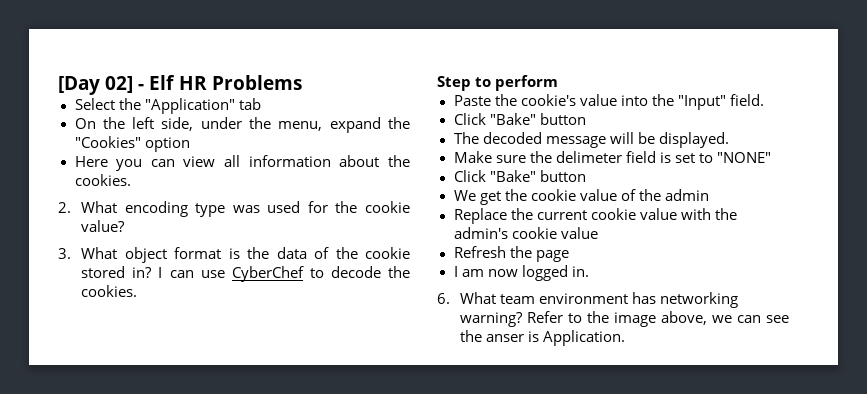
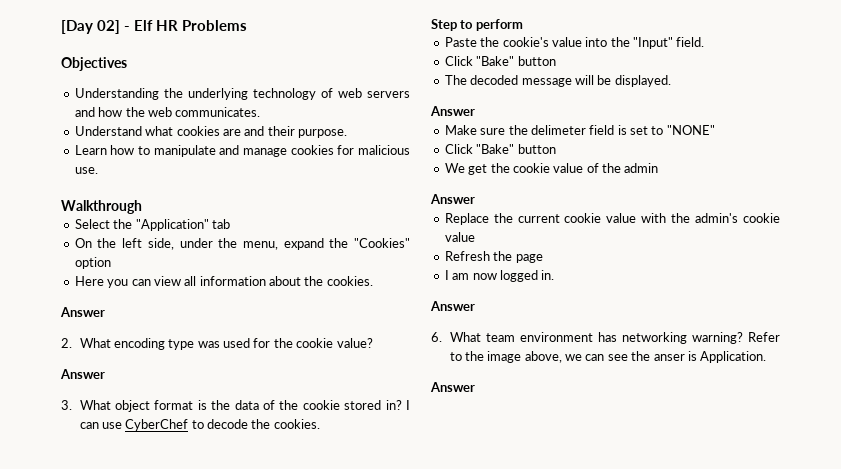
+ Objectives
+ Understanding the underlying technology of web servers and how the web communicates.
+ Understand what cookies are and their purpose.
+ Learn how to manipulate and manage cookies for malicious use.
+ Walkthrough
  Here you can view all information about the cookies.
+ Answer
  2. What encoding type was used for the cookie value?
+ Answer
  The decoded message will be displayed.
+ Answer
  We get the cookie value of the admin
+ Answer
  I am now logged in.
+ Answer
  Refer to the image above, we can see the anser is Application.
+ Answer

